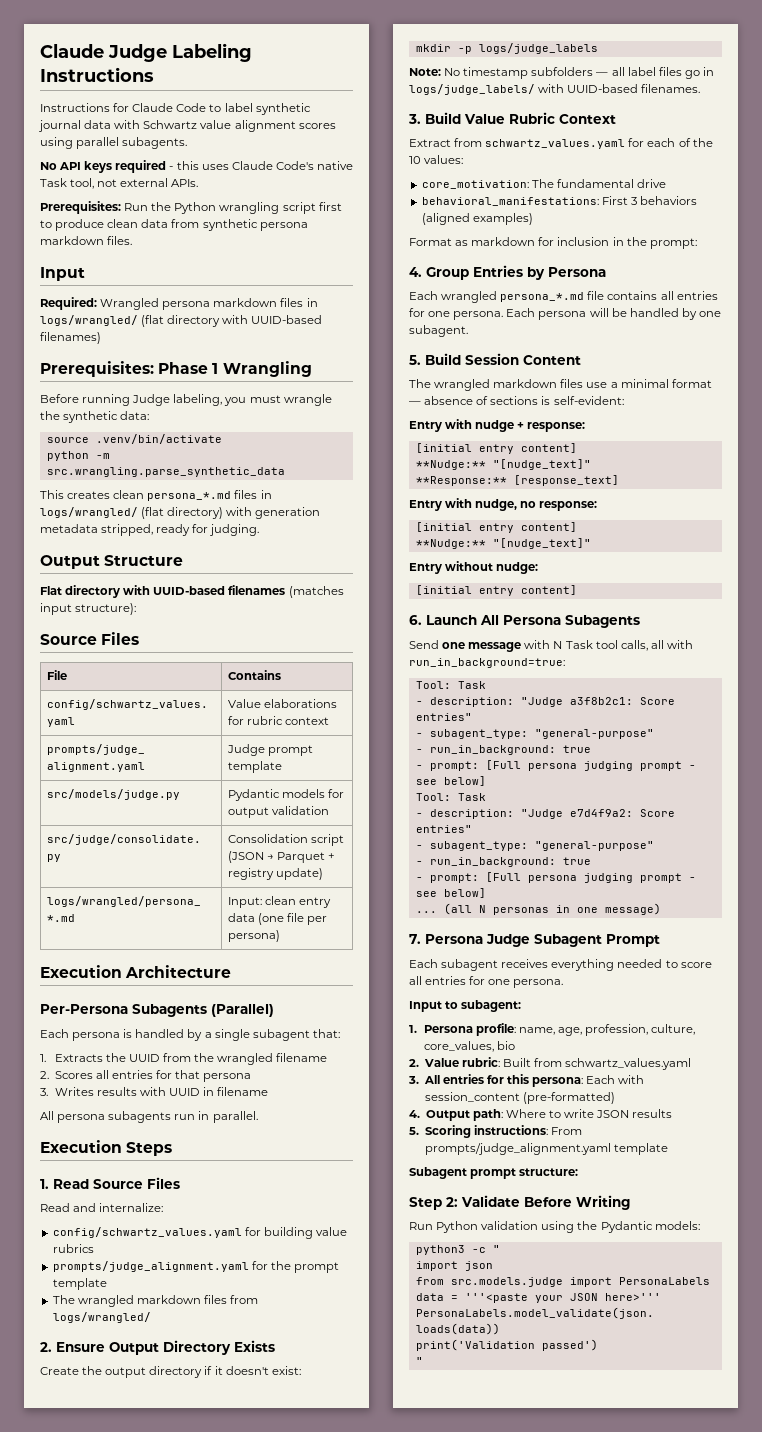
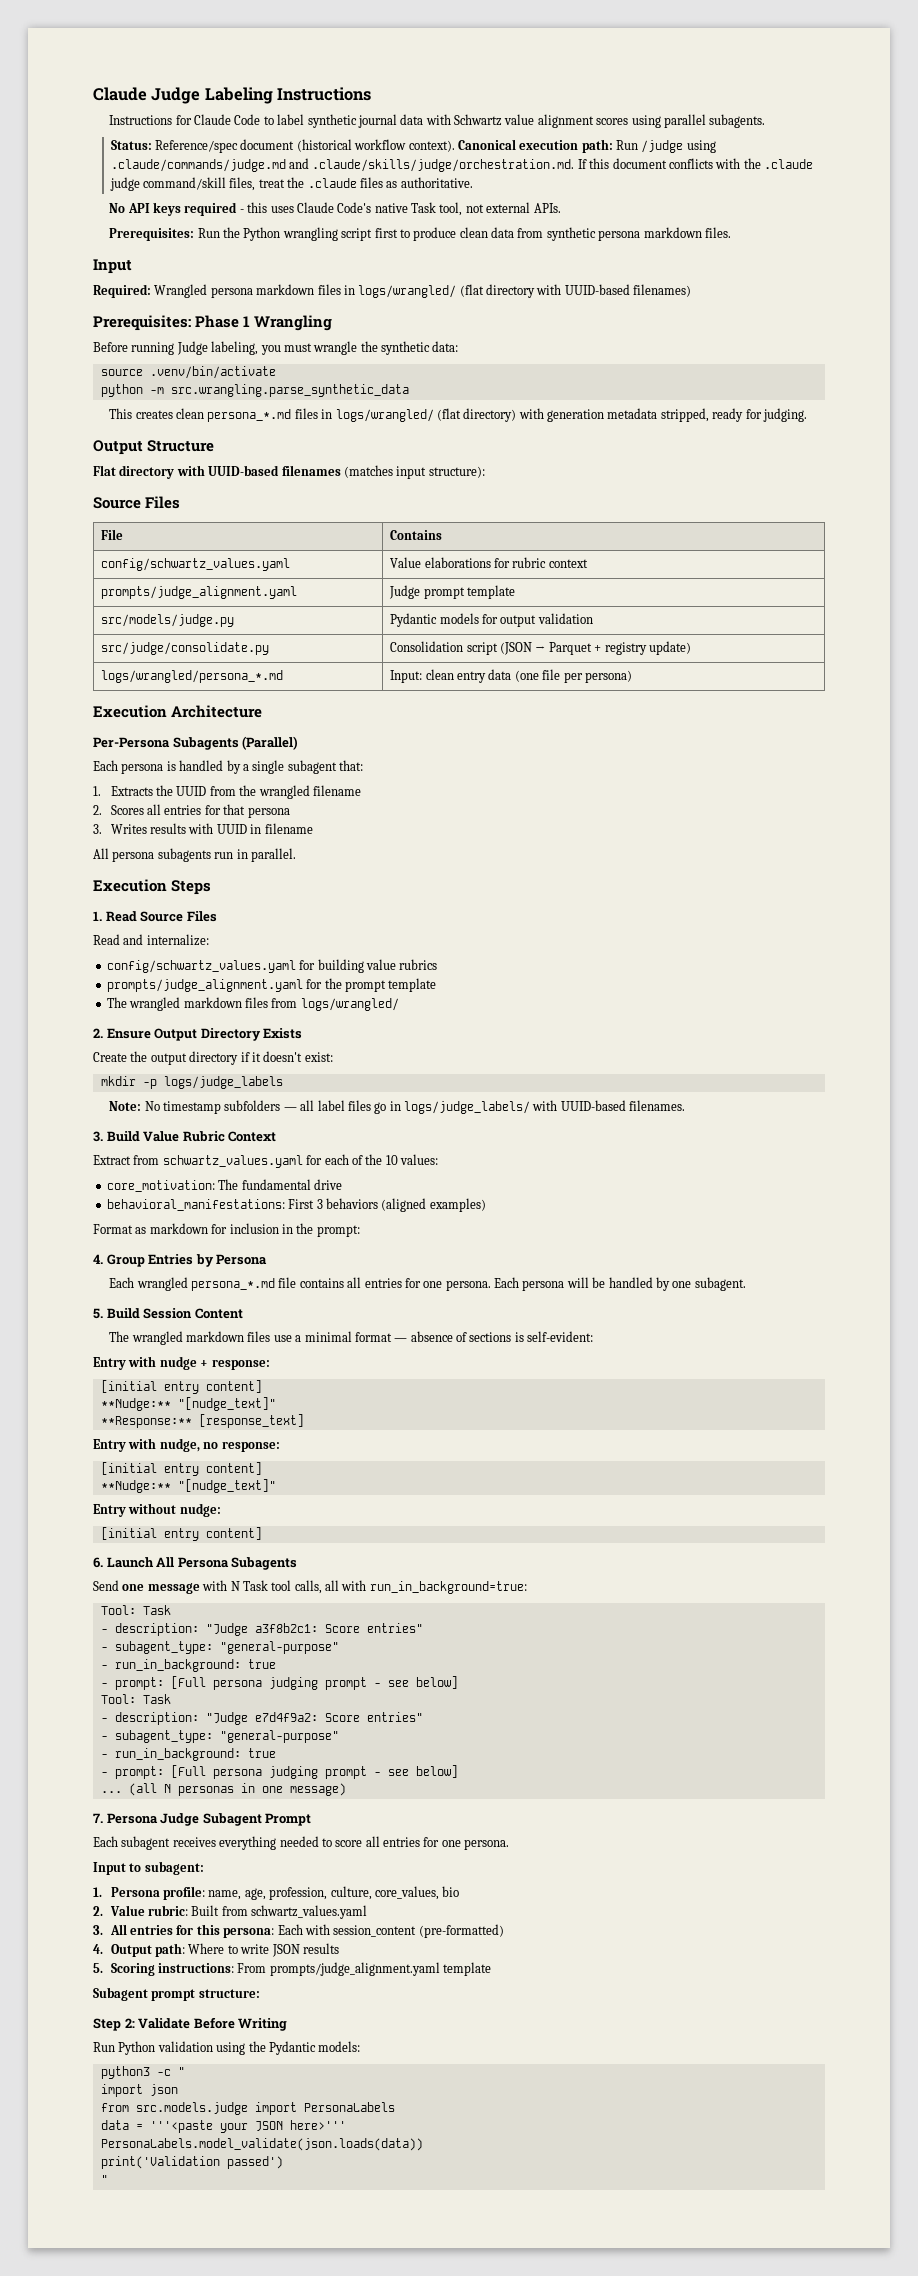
+ Status: Reference/spec document (historical workflow context). Canonical execution path: Run /judge using .claude/commands/judge.md and .claude/skills/judge/orchestration.md. If this document conflicts with the .claude judge command/skill files, treat the .claude files as authoritative.

